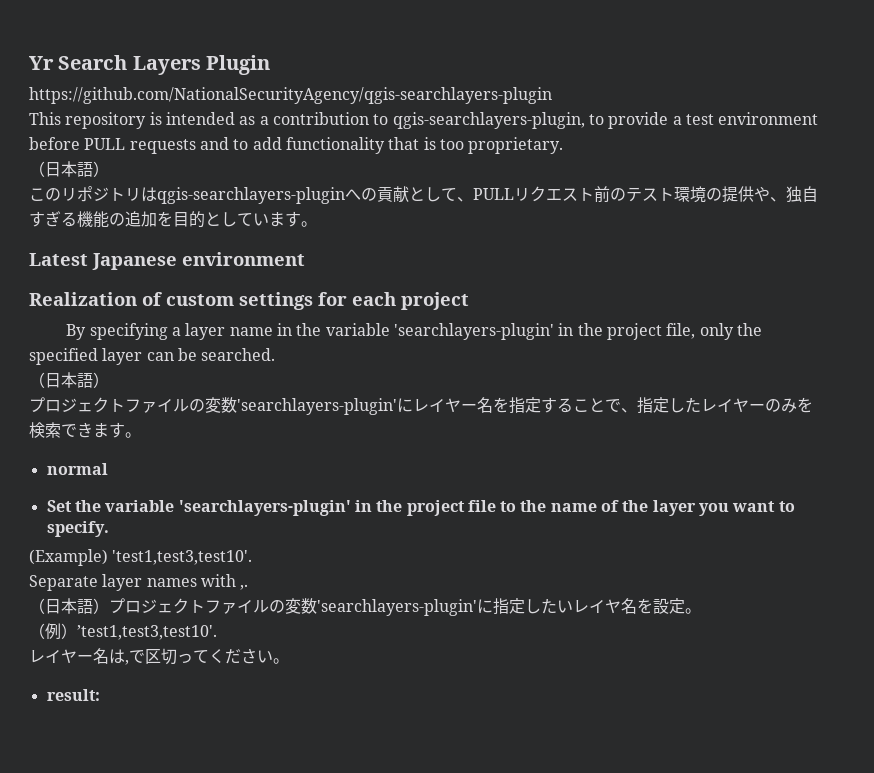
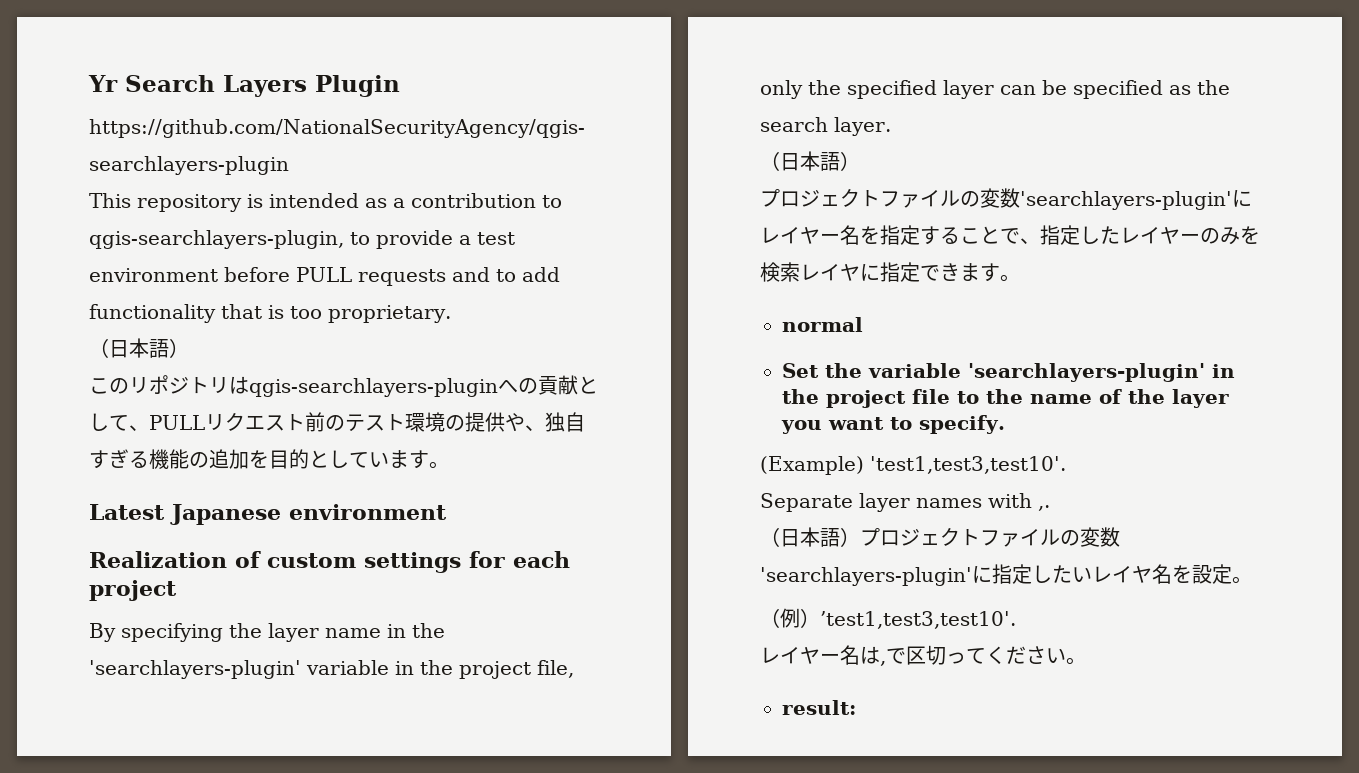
- By specifying a layer name in the variable 'searchlayers-plugin' in the project file, only the specified layer can be searched.
+ By specifying the layer name in the 'searchlayers-plugin' variable in the project file, only the specified layer can be specified as the search layer.
- プロジェクトファイルの変数'searchlayers-plugin'にレイヤー名を指定することで、指定したレイヤーのみを検索できます。
+ プロジェクトファイルの変数'searchlayers-plugin'にレイヤー名を指定することで、指定したレイヤーのみを検索レイヤに指定できます。

